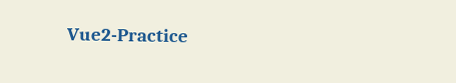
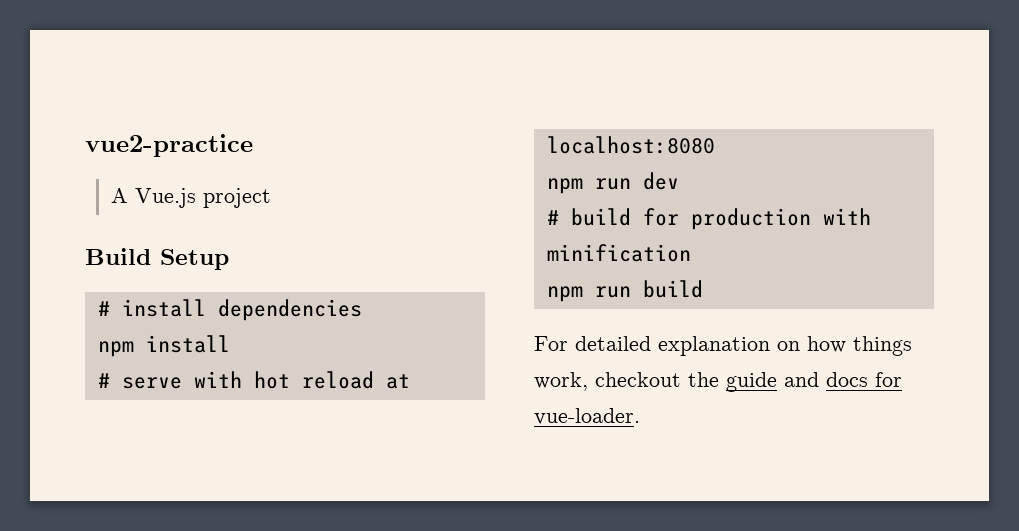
- Vue2-Practice
+ vue2-practice
+ A Vue.js project
+ Build Setup
+ # install dependencies
+ npm install
+ # serve with hot reload at localhost:8080
+ npm run dev
+ # build for production with minification
+ npm run build
+ For detailed explanation on how things work, checkout the guide and docs for vue-loader.

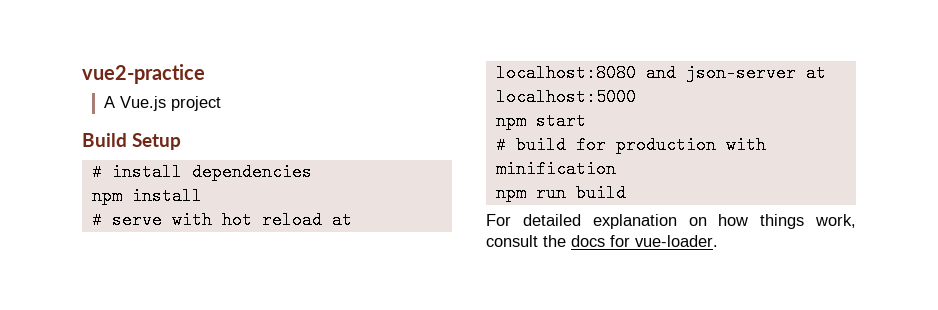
- # serve with hot reload at localhost:8080
- npm run dev
+ # serve with hot reload at localhost:8080 and json-server at localhost:5000
+ npm start
- For detailed explanation on how things work, checkout the guide and docs for vue-loader.
+ For detailed explanation on how things work, consult the docs for vue-loader.

